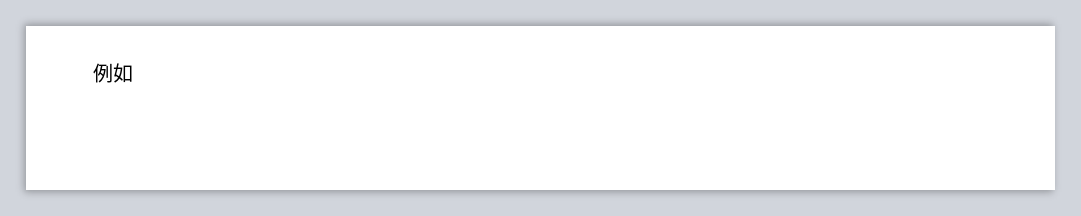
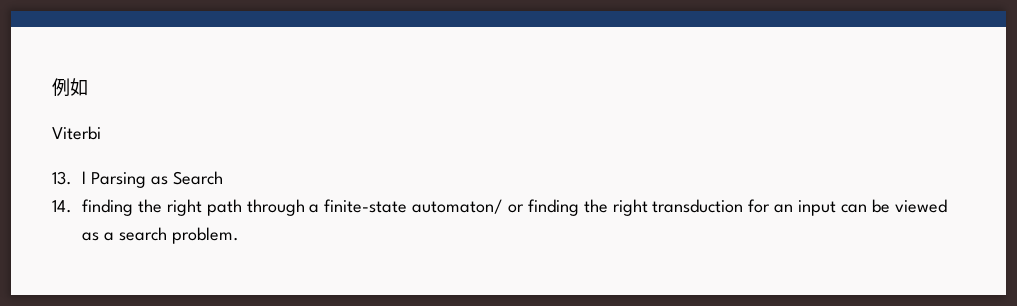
+ Viterbi
+ 13. l Parsing as Search
+ 14. finding the right path through a finite-state automaton/ or finding the right transduction for an input can be viewed as a search problem.

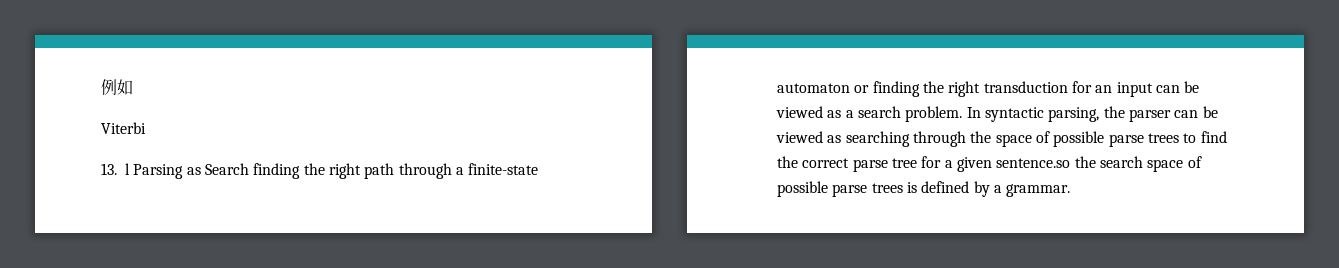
- 13. l Parsing as Search
- 14. finding the right path through a finite-state automaton/ or finding the right transduction for an input can be viewed as a search problem.
+ 13. l Parsing as Search finding the right path through a finite-state automaton or finding the right transduction for an input can be viewed as a search problem.
+ In syntactic parsing, the parser can be viewed as searching through the space of possible parse trees to find the correct parse tree for a given sentence.so the search space of possible parse trees is defined by a grammar.

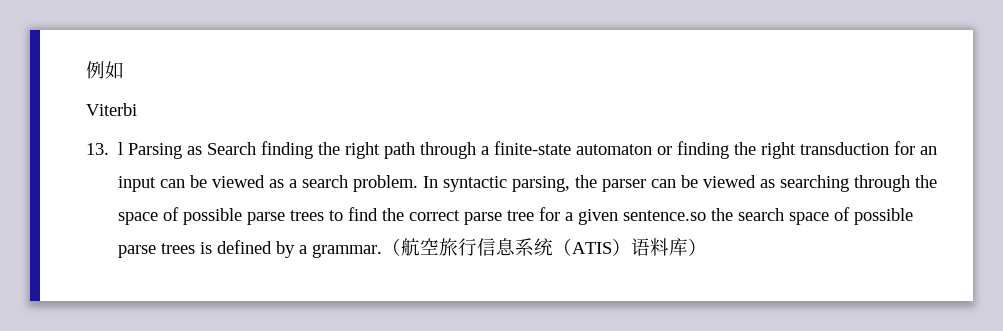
+ （航空旅行信息系统（ATIS）语料库）

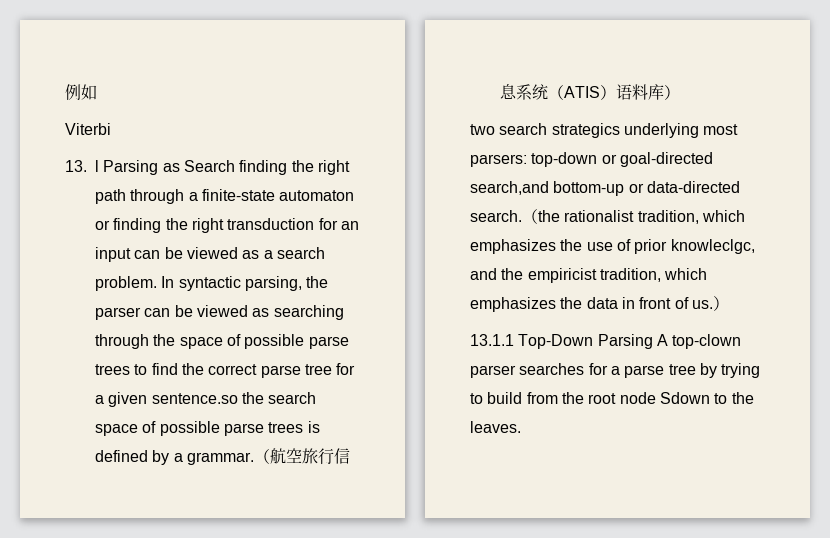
+ two search strategics underlying most parsers: top-down or goal-directed search,and bottom-up or data-directed search.（the rationalist tradition, which emphasizes the use of prior knowleclgc, and the empiricist tradition, which emphasizes the data in front of us.）
+ 13.1.1 Top-Down Parsing A top-clown parser searches for a parse tree by trying to build from the root node Sdown to the leaves.

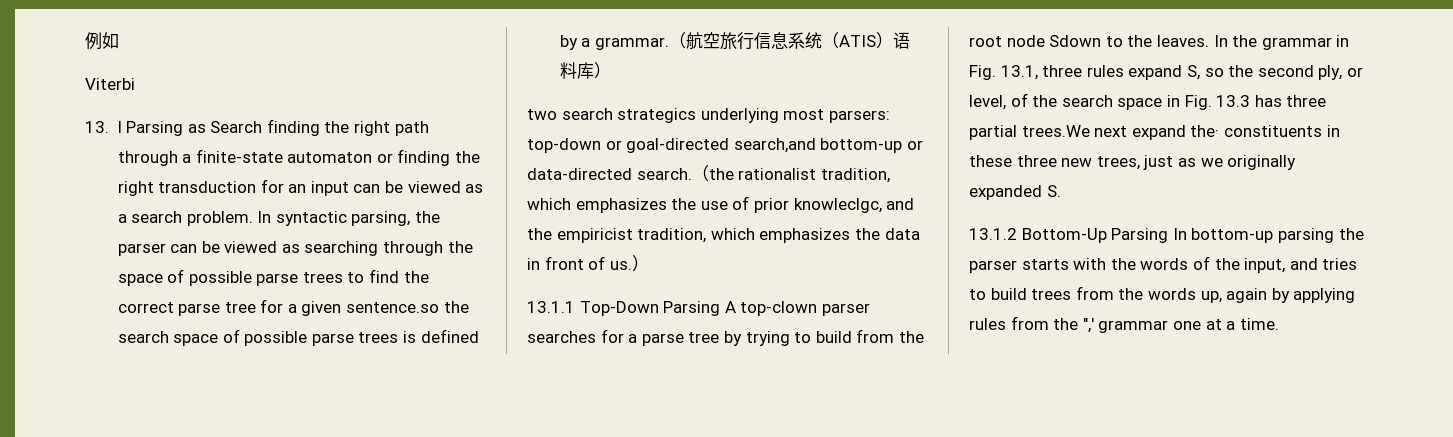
+ In the grammar in Fig. 13.1, three rules expand S, so the second ply, or level, of the search space in Fig. 13.3 has three partial trees.We next expand the· constituents in these three new trees, just as we originally expanded S.
+ 13.1.2 Bottom-Up Parsing In bottom-up parsing the parser starts with the words of the input, and tries to build trees from the words up, again by applying rules from the ",' grammar one at a time.

